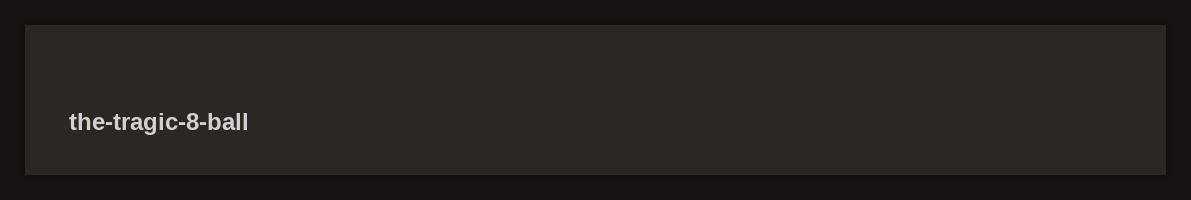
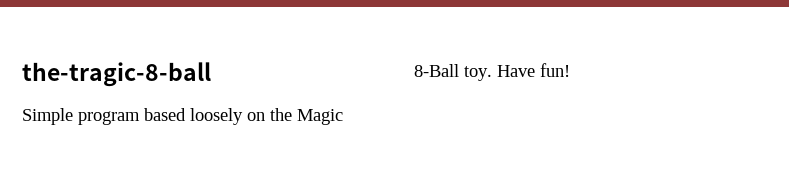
+ Simple program based loosely on the Magic 8-Ball toy. Have fun!

